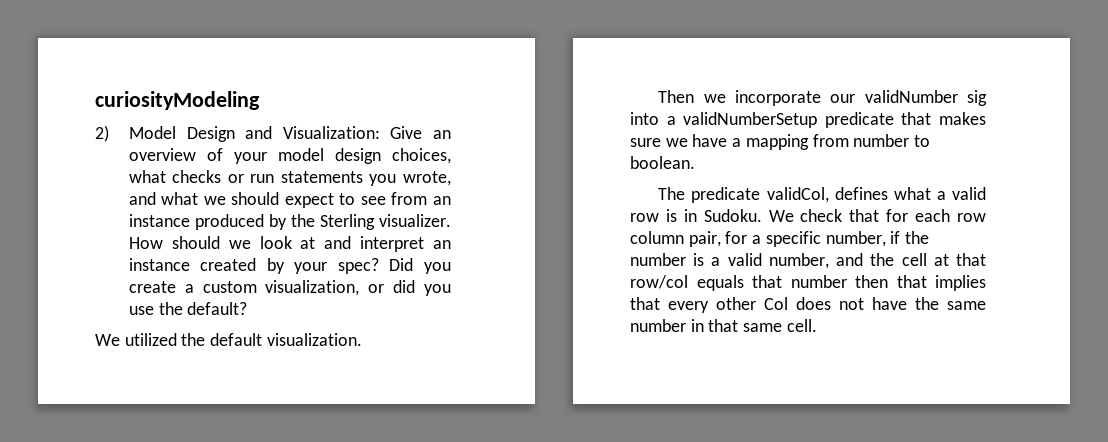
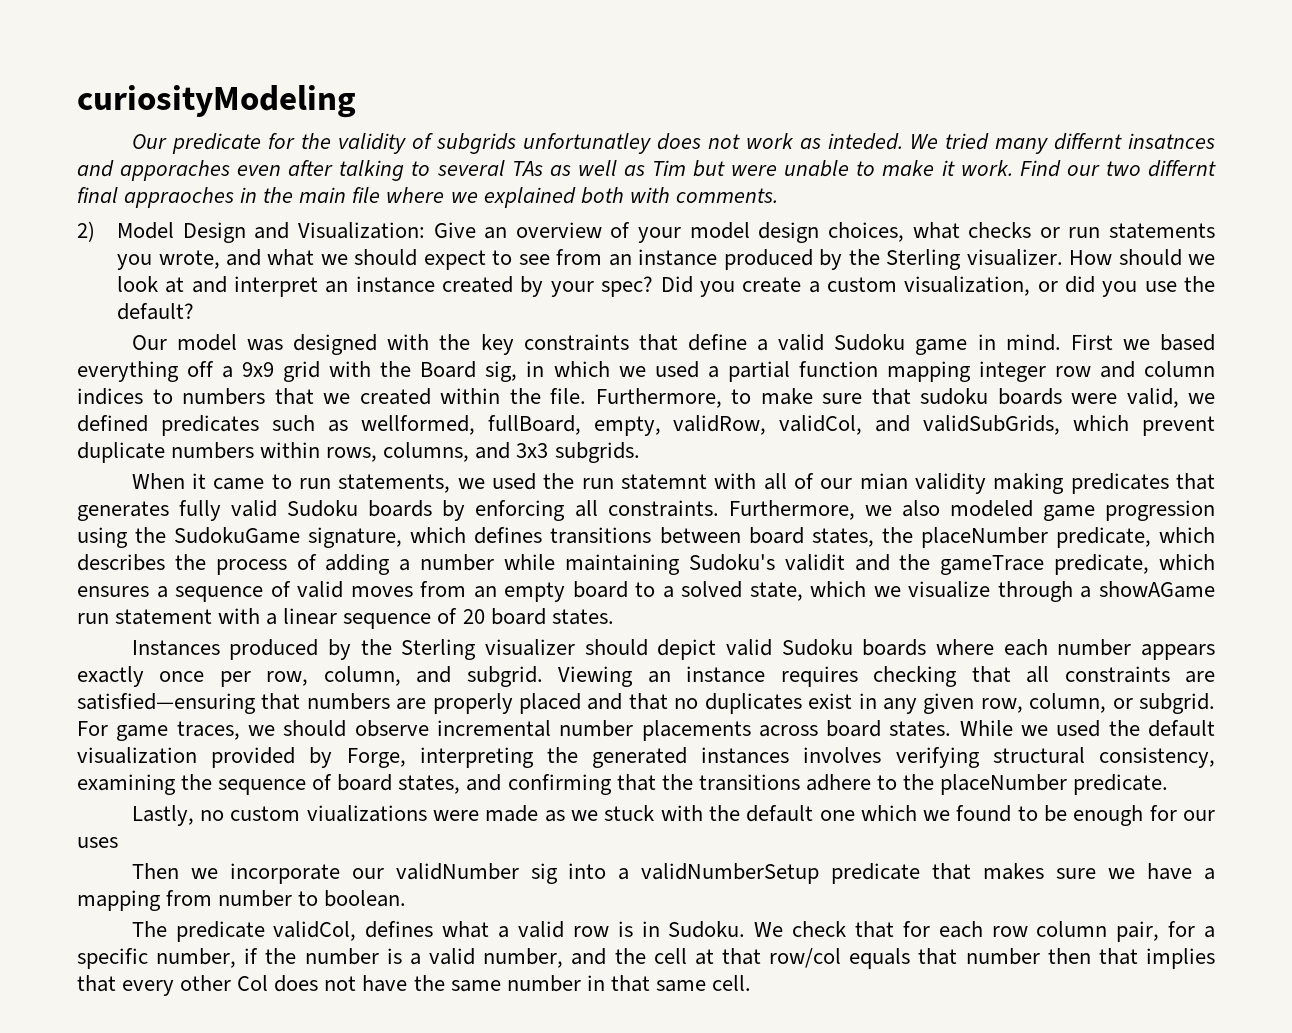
+ Our predicate for the validity of subgrids unfortunatley does not work as inteded. We tried many differnt insatnces and apporaches even after talking to several TAs as well as Tim but were unable to make it work. Find our two differnt final appraoches in the main file where we explained both with comments.
- We utilized the default visualization.
+ Our model was designed with the key constraints that define a valid Sudoku game in mind. First we based everything off a 9x9 grid with the Board sig, in which we used a partial function mapping integer row and column indices to numbers that we created within the file. Furthermore, to make sure that sudoku boards were valid, we defined predicates such as wellformed, fullBoard, empty, validRow, validCol, and validSubGrids, which prevent duplicate numbers within rows, columns, and 3x3 subgrids.
+ When it came to run statements, we used the run statemnt with all of our mian validity making predicates that generates fully valid Sudoku boards by enforcing all constraints. Furthermore, we also modeled game progression using the SudokuGame signature, which defines transitions between board states, the placeNumber predicate, which describes the process of adding a number while maintaining Sudoku's validit and the gameTrace predicate, which ensures a sequence of valid moves from an empty board to a solved state, which we visualize through a showAGame run statement with a linear sequence of 20 board states.
+ Instances produced by the Sterling visualizer should depict valid Sudoku boards where each number appears exactly once per row, column, and subgrid. Viewing an instance requires checking that all constraints are satisfied—ensuring that numbers are properly placed and that no duplicates exist in any given row, column, or subgrid. For game traces, we should observe incremental number placements across board states. While we used the default visualization provided by Forge, interpreting the generated instances involves verifying structural consistency, examining the sequence of board states, and confirming that the transitions adhere to the placeNumber predicate.
+ Lastly, no custom viualizations were made as we stuck with the default one which we found to be enough for our uses

